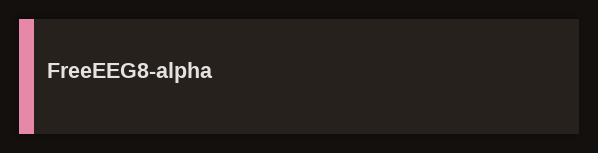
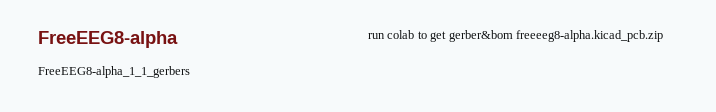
+ FreeEEG8-alpha_1_1_gerbers
+ run colab to get gerber&bom freeeeg8-alpha.kicad_pcb.zip

